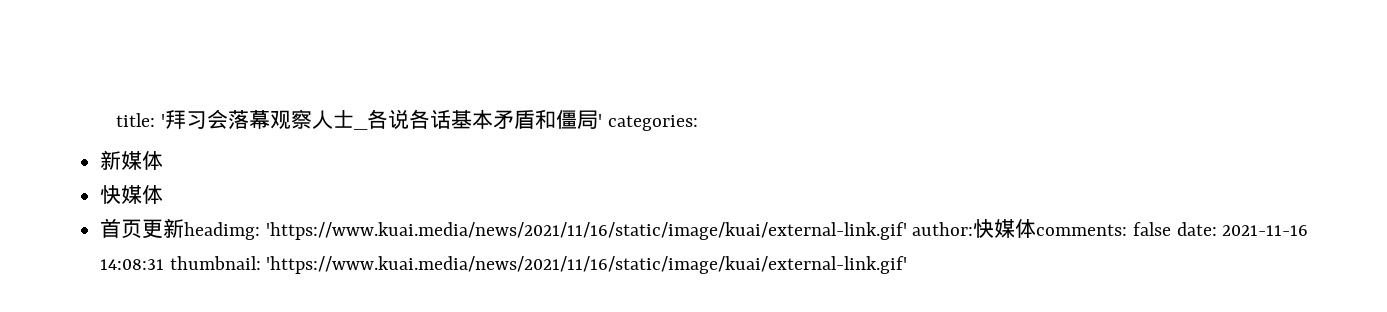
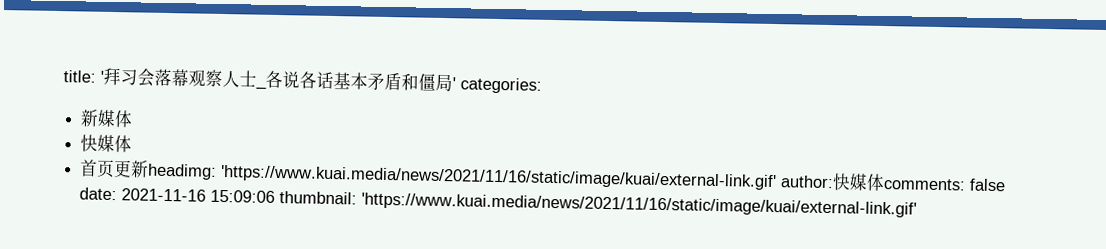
- 首页更新headimg: 'https://www.kuai.media/news/2021/11/16/static/image/kuai/external-link.gif' author:快媒体comments: false date: 2021-11-16 14:08:31 thumbnail: 'https://www.kuai.media/news/2021/11/16/static/image/kuai/external-link.gif'
+ 首页更新headimg: 'https://www.kuai.media/news/2021/11/16/static/image/kuai/external-link.gif' author:快媒体comments: false date: 2021-11-16 15:09:06 thumbnail: 'https://www.kuai.media/news/2021/11/16/static/image/kuai/external-link.gif'

